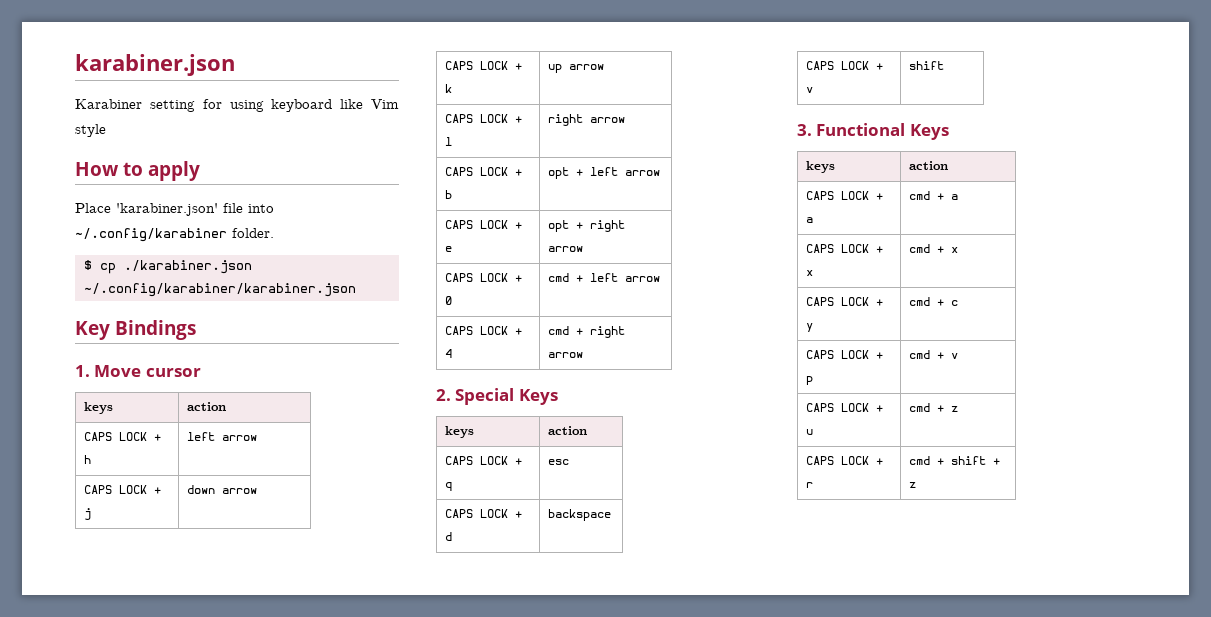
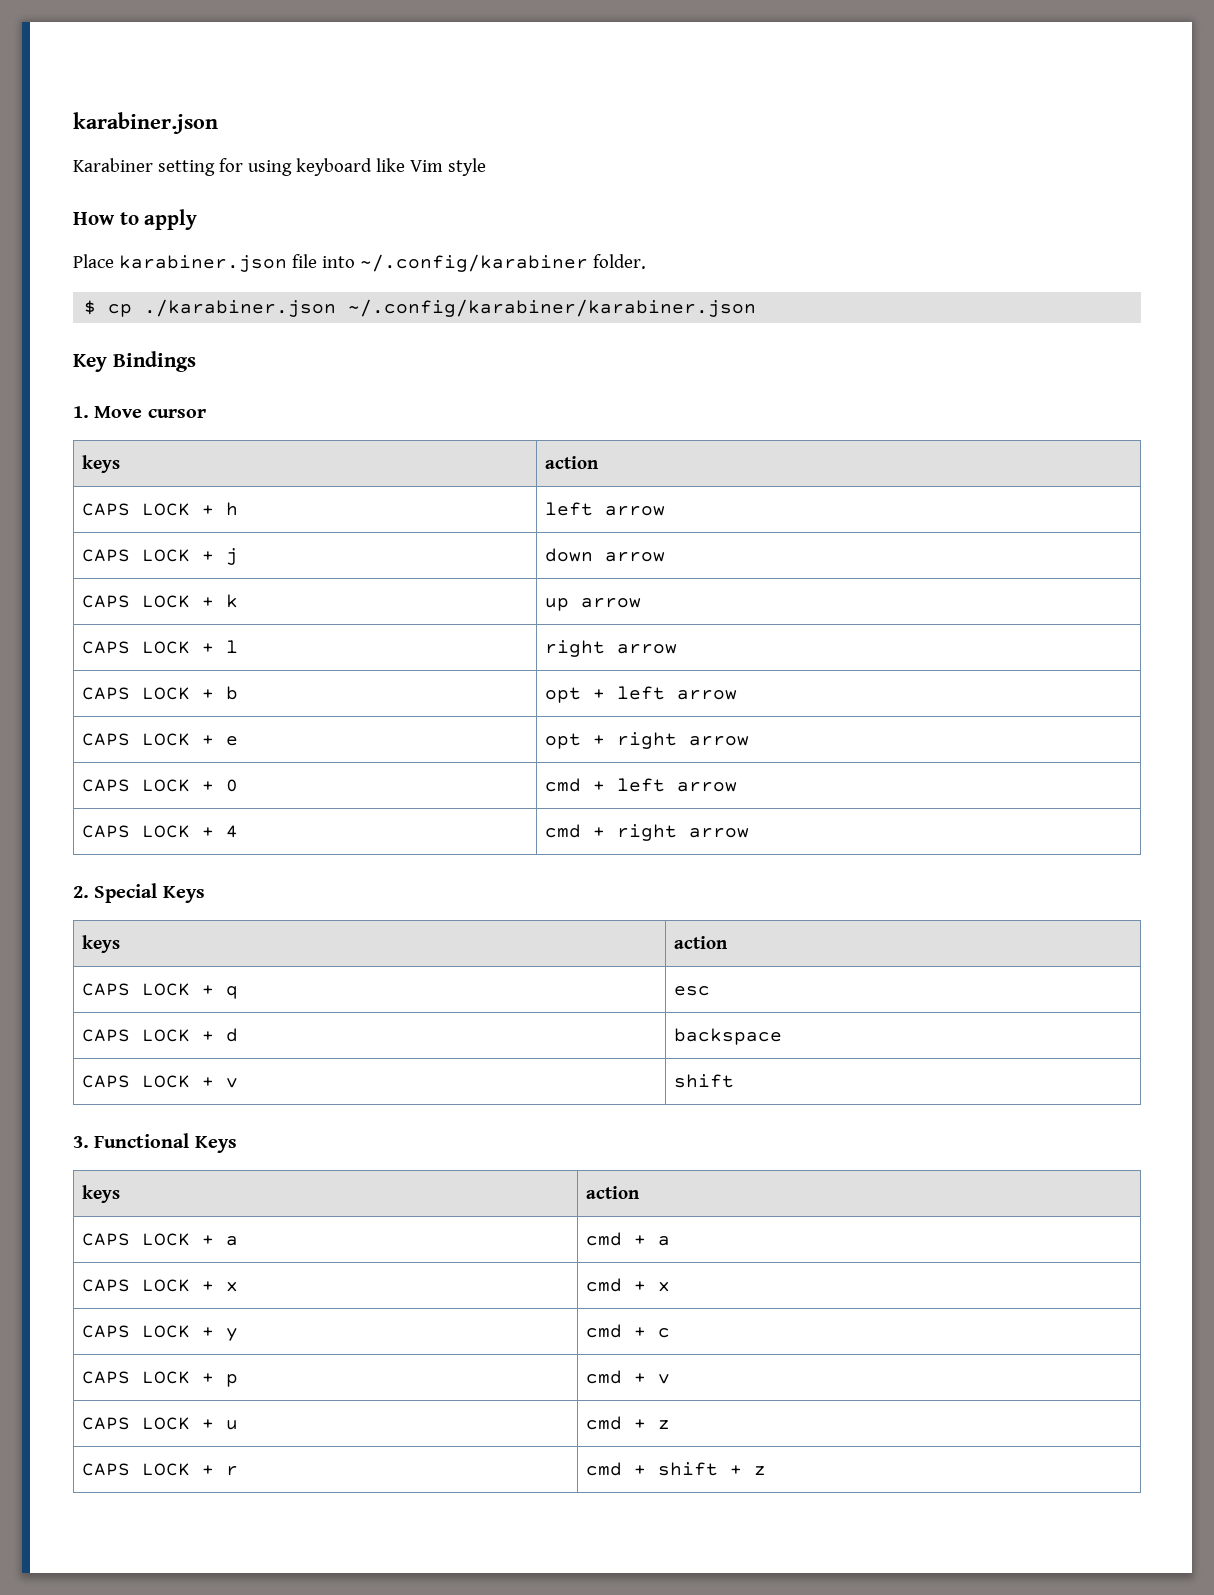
- Place 'karabiner.json' file into ~/.config/karabiner folder.
+ Place karabiner.json file into ~/.config/karabiner folder.

